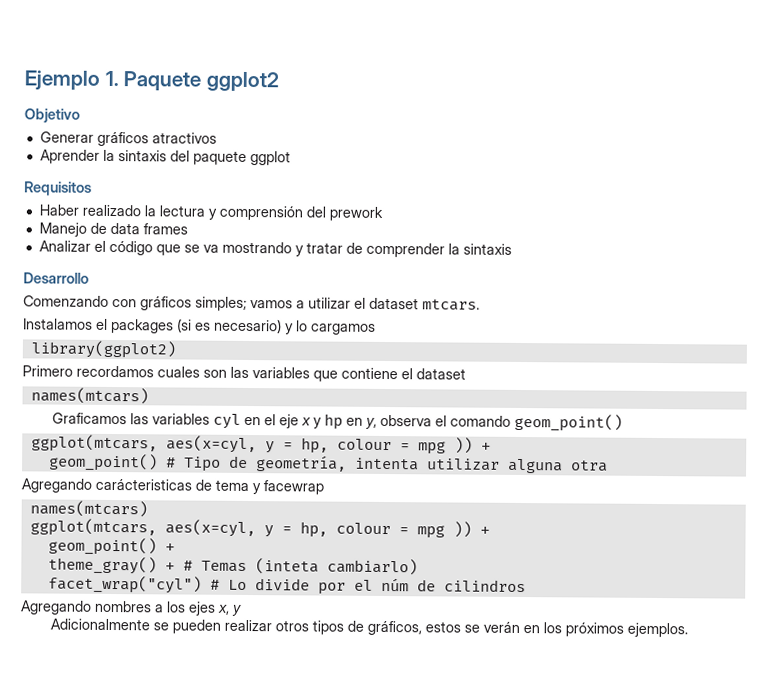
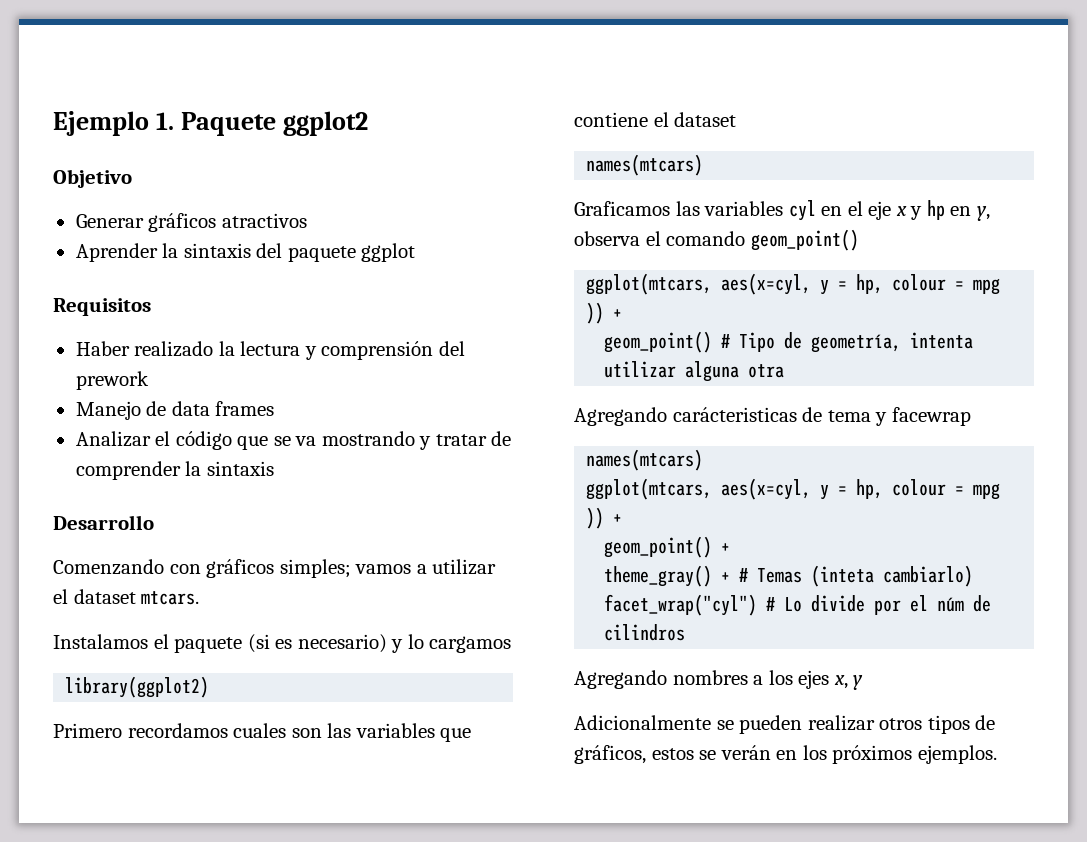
- Instalamos el packages (si es necesario) y lo cargamos
+ Instalamos el paquete (si es necesario) y lo cargamos

